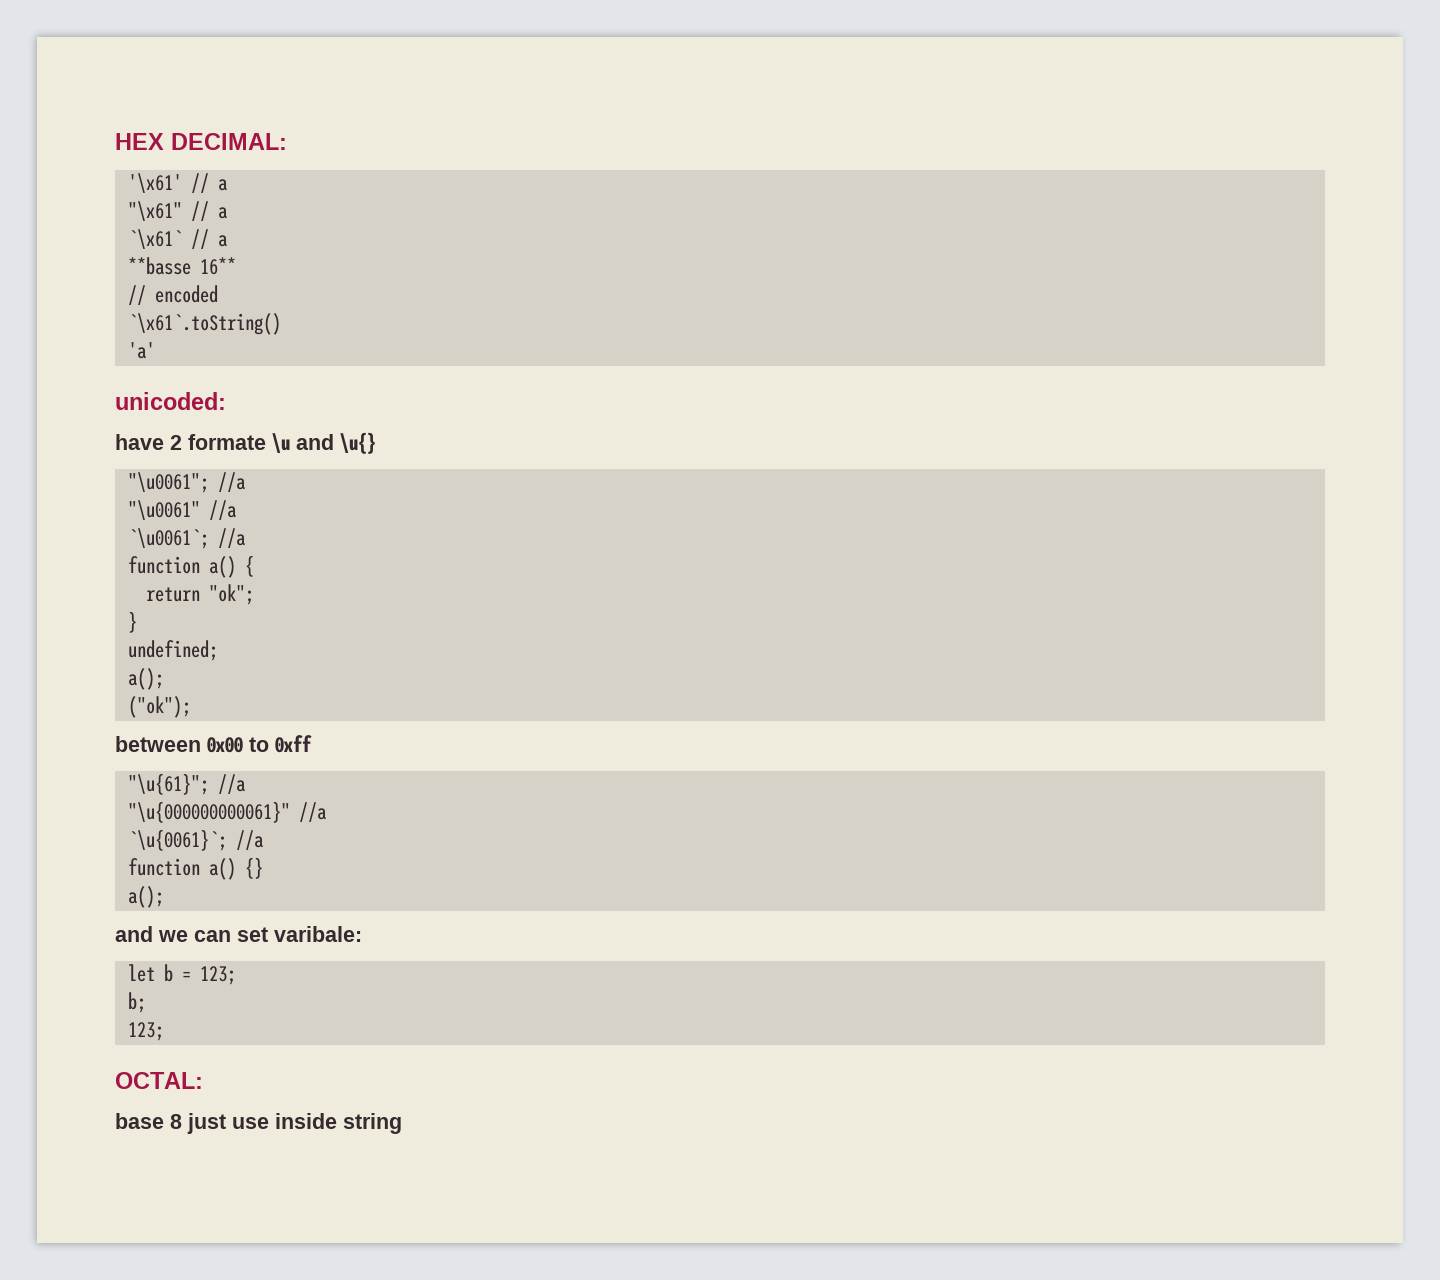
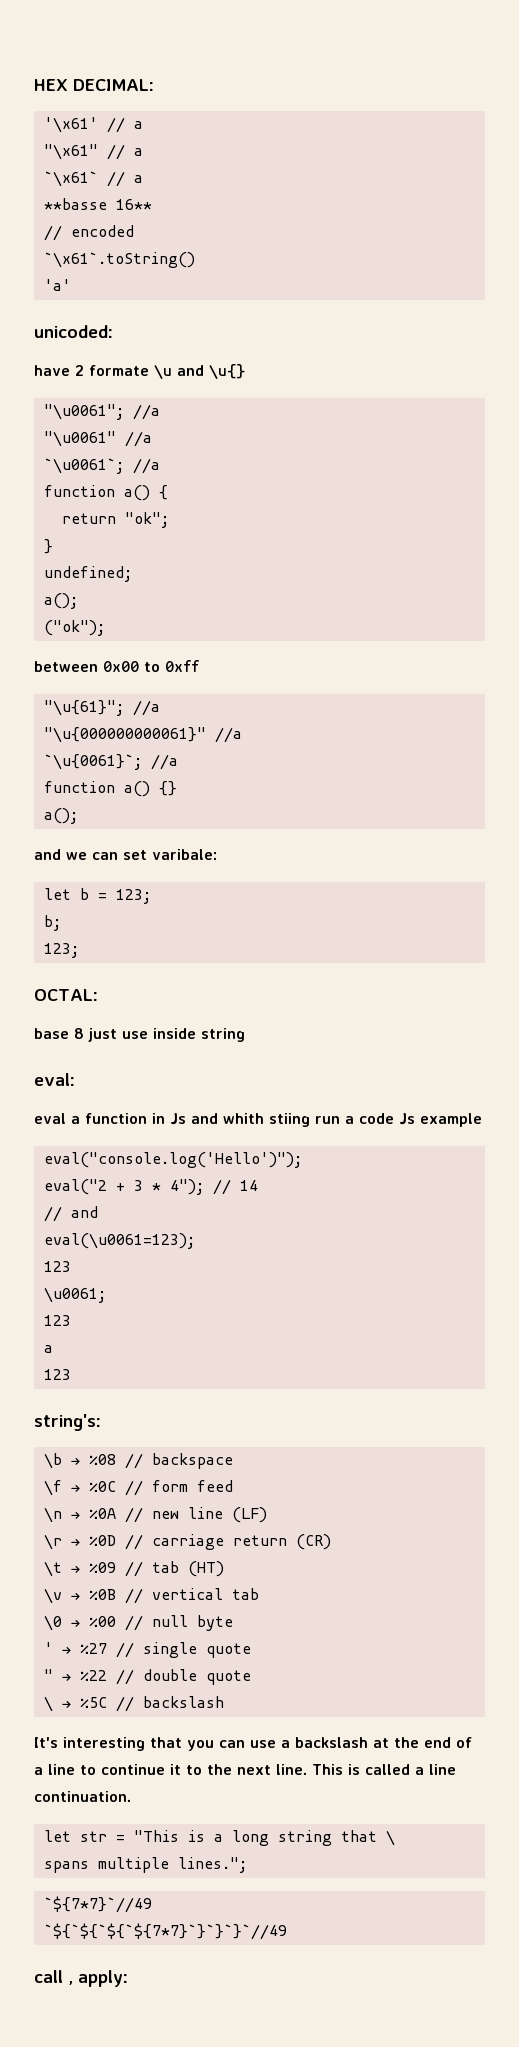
+ eval:
+ eval a function in Js and whith stiing run a code Js example
+ eval("console.log('Hello')");
+ eval("2 + 3 * 4"); // 14
+ // and
+ eval(\u0061=123);
+ 123
+ \u0061;
+ 123
+ a
+ 123
+ string's:
+ \b → %08 // backspace
+ \f → %0C // form feed
+ \n → %0A // new line (LF)
+ \r → %0D // carriage return (CR)
+ \t → %09 // tab (HT)
+ \v → %0B // vertical tab
+ \0 → %00 // null byte
+ ' → %27 // single quote
+ " → %22 // double quote
+ \ → %5C // backslash
+ It's interesting that you can use a backslash at the end of a line to continue it to the next line. This is called a line continuation.
+ let str = "This is a long string that \
+ spans multiple lines.";
+ `${7*7}`//49
+ `${`${`${`${7*7}`}`}`}`//49
+ call , apply:

